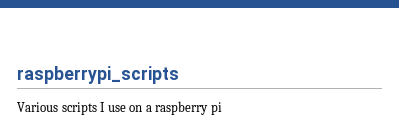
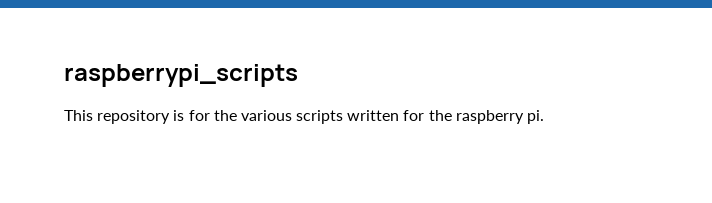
- Various scripts I use on a raspberry pi
+ This repository is for the various scripts written for the raspberry pi.

